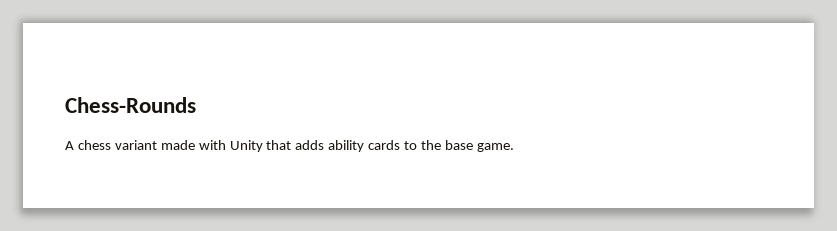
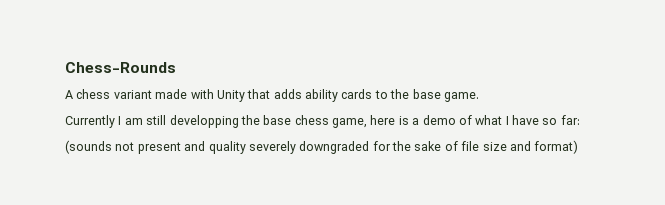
+ Currently I am still developping the base chess game, here is a demo of what I have so far:
+ (sounds not present and quality severely downgraded for the sake of file size and format)

